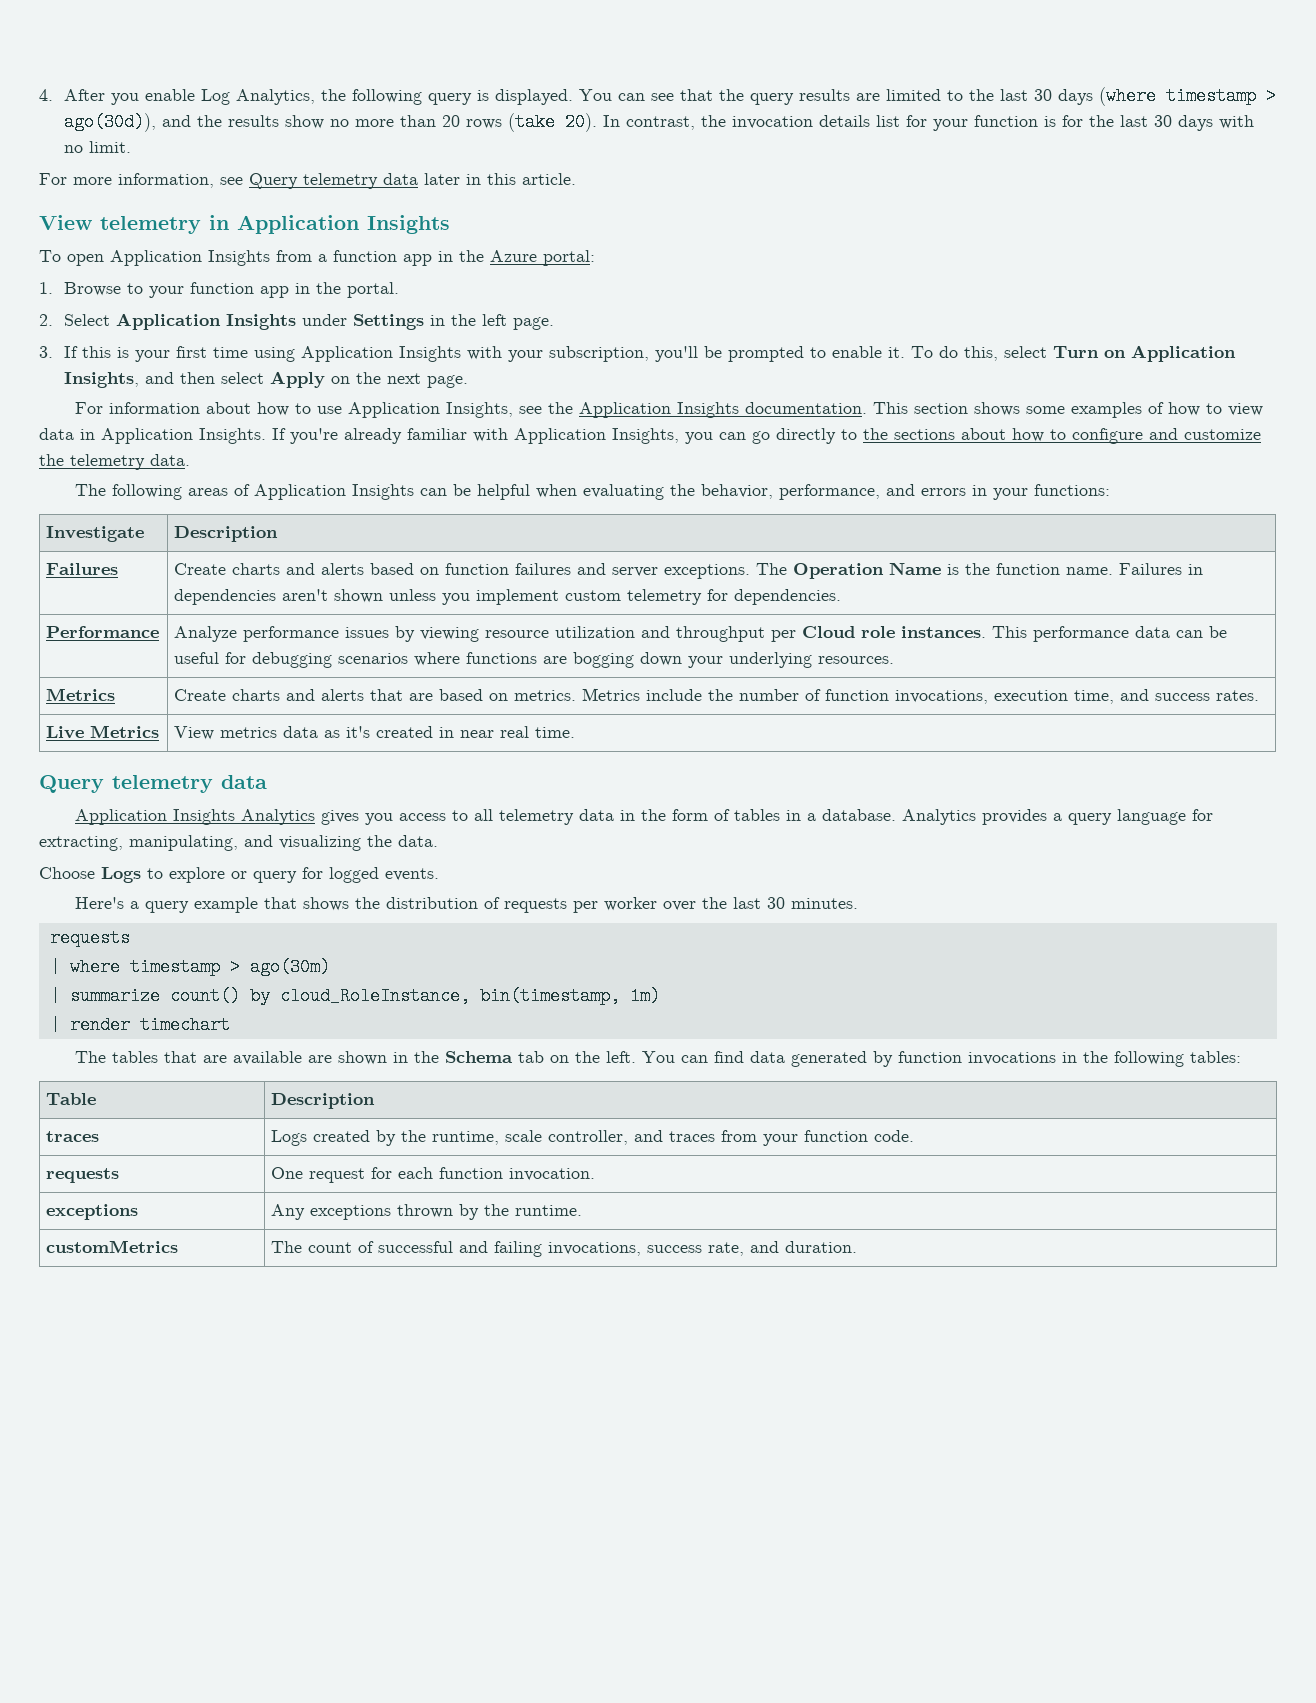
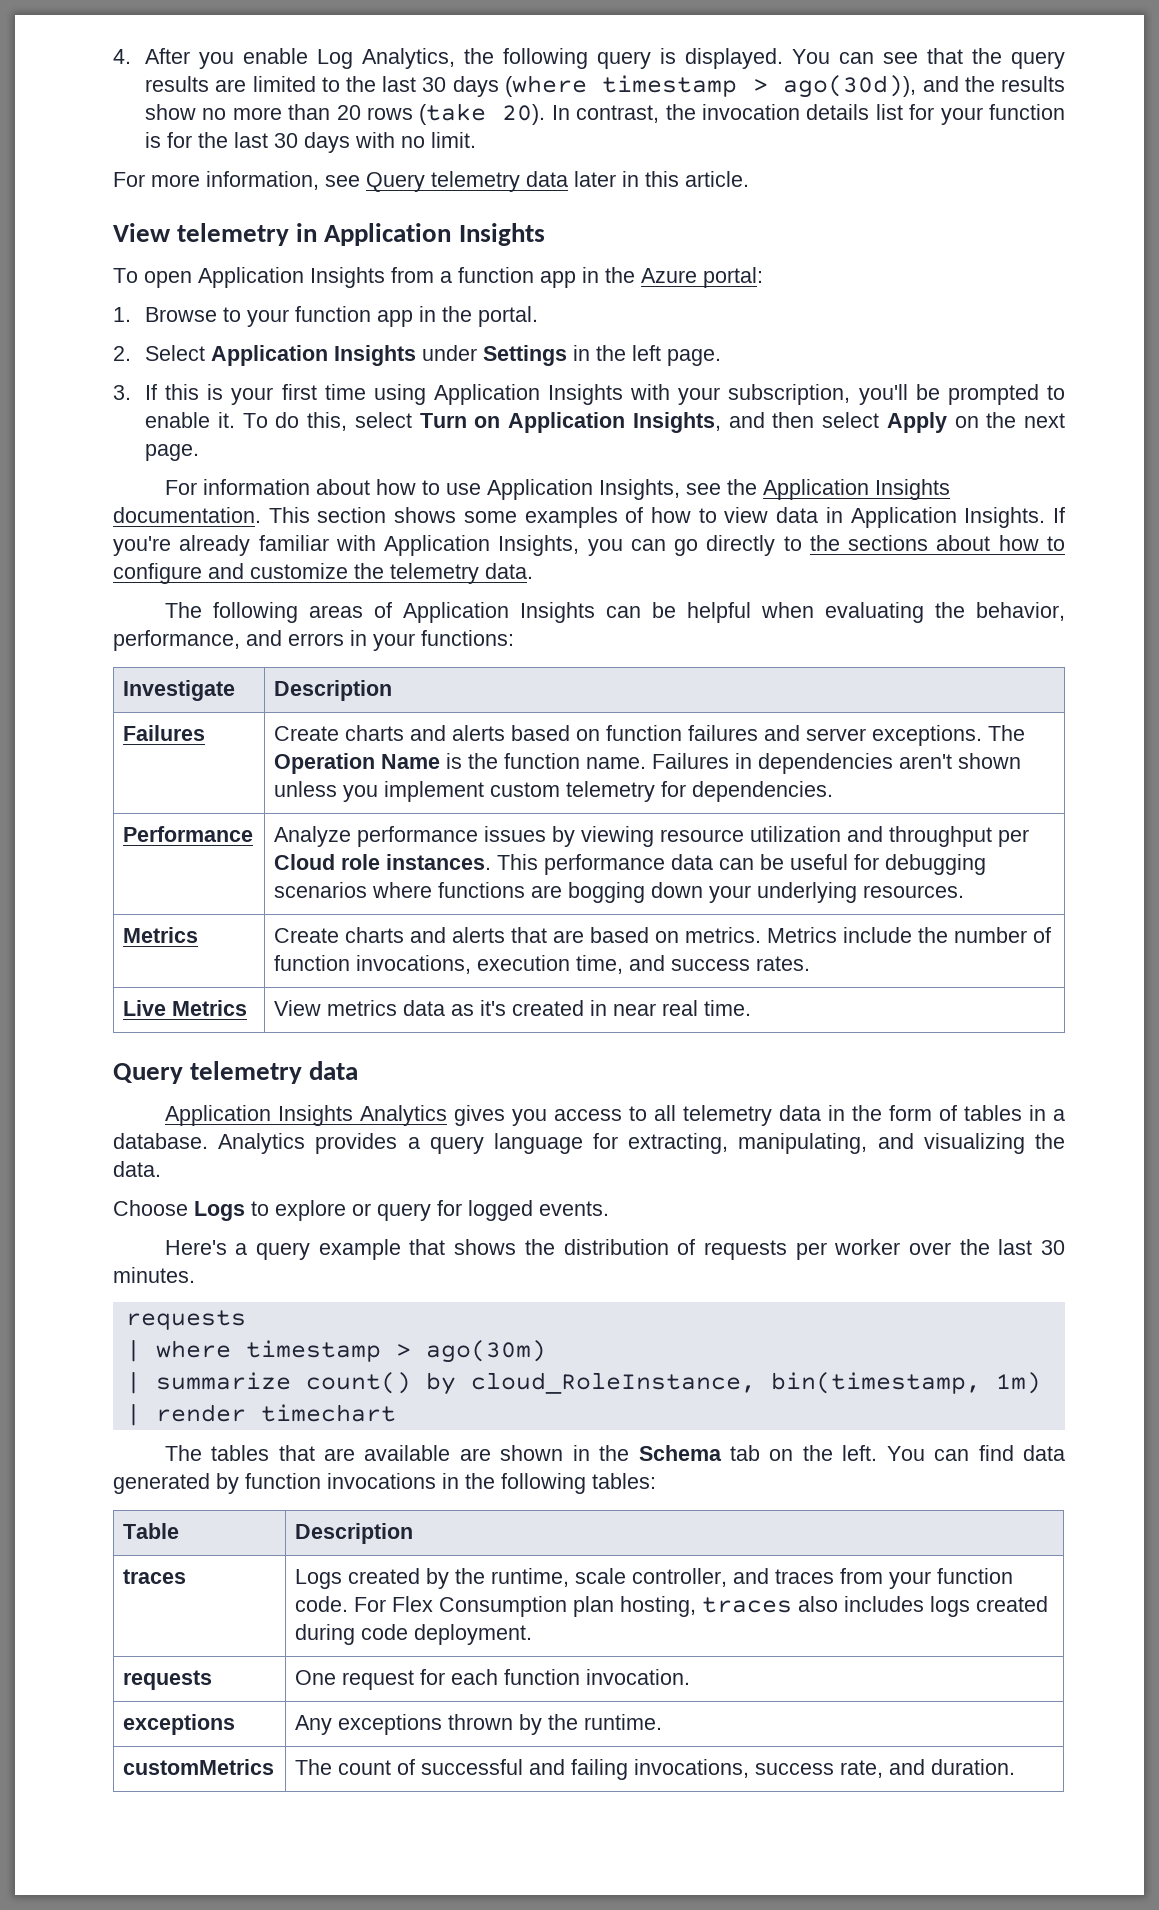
- traces | Logs created by the runtime, scale controller, and traces from your function code.
+ traces | Logs created by the runtime, scale controller, and traces from your function code. For Flex Consumption plan hosting, traces also includes logs created during code deployment.

